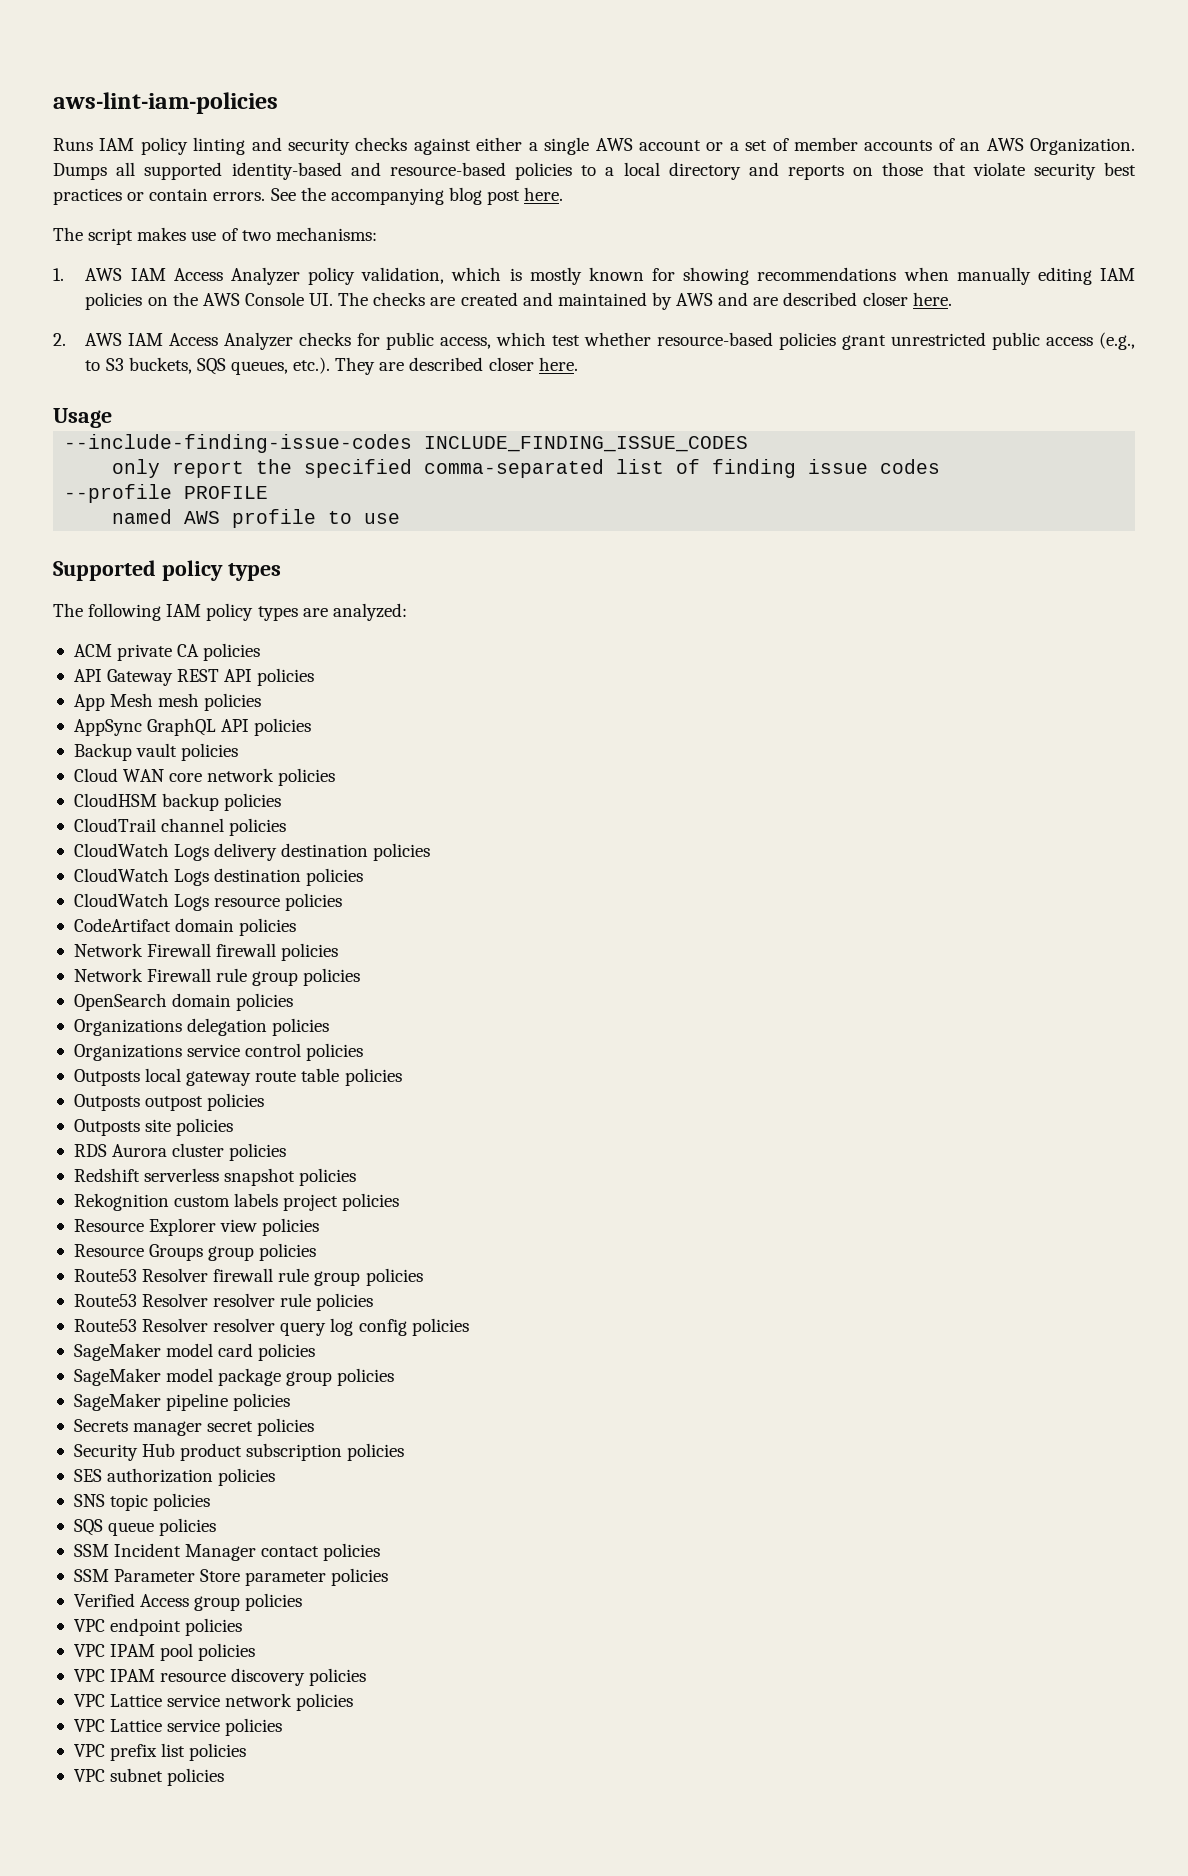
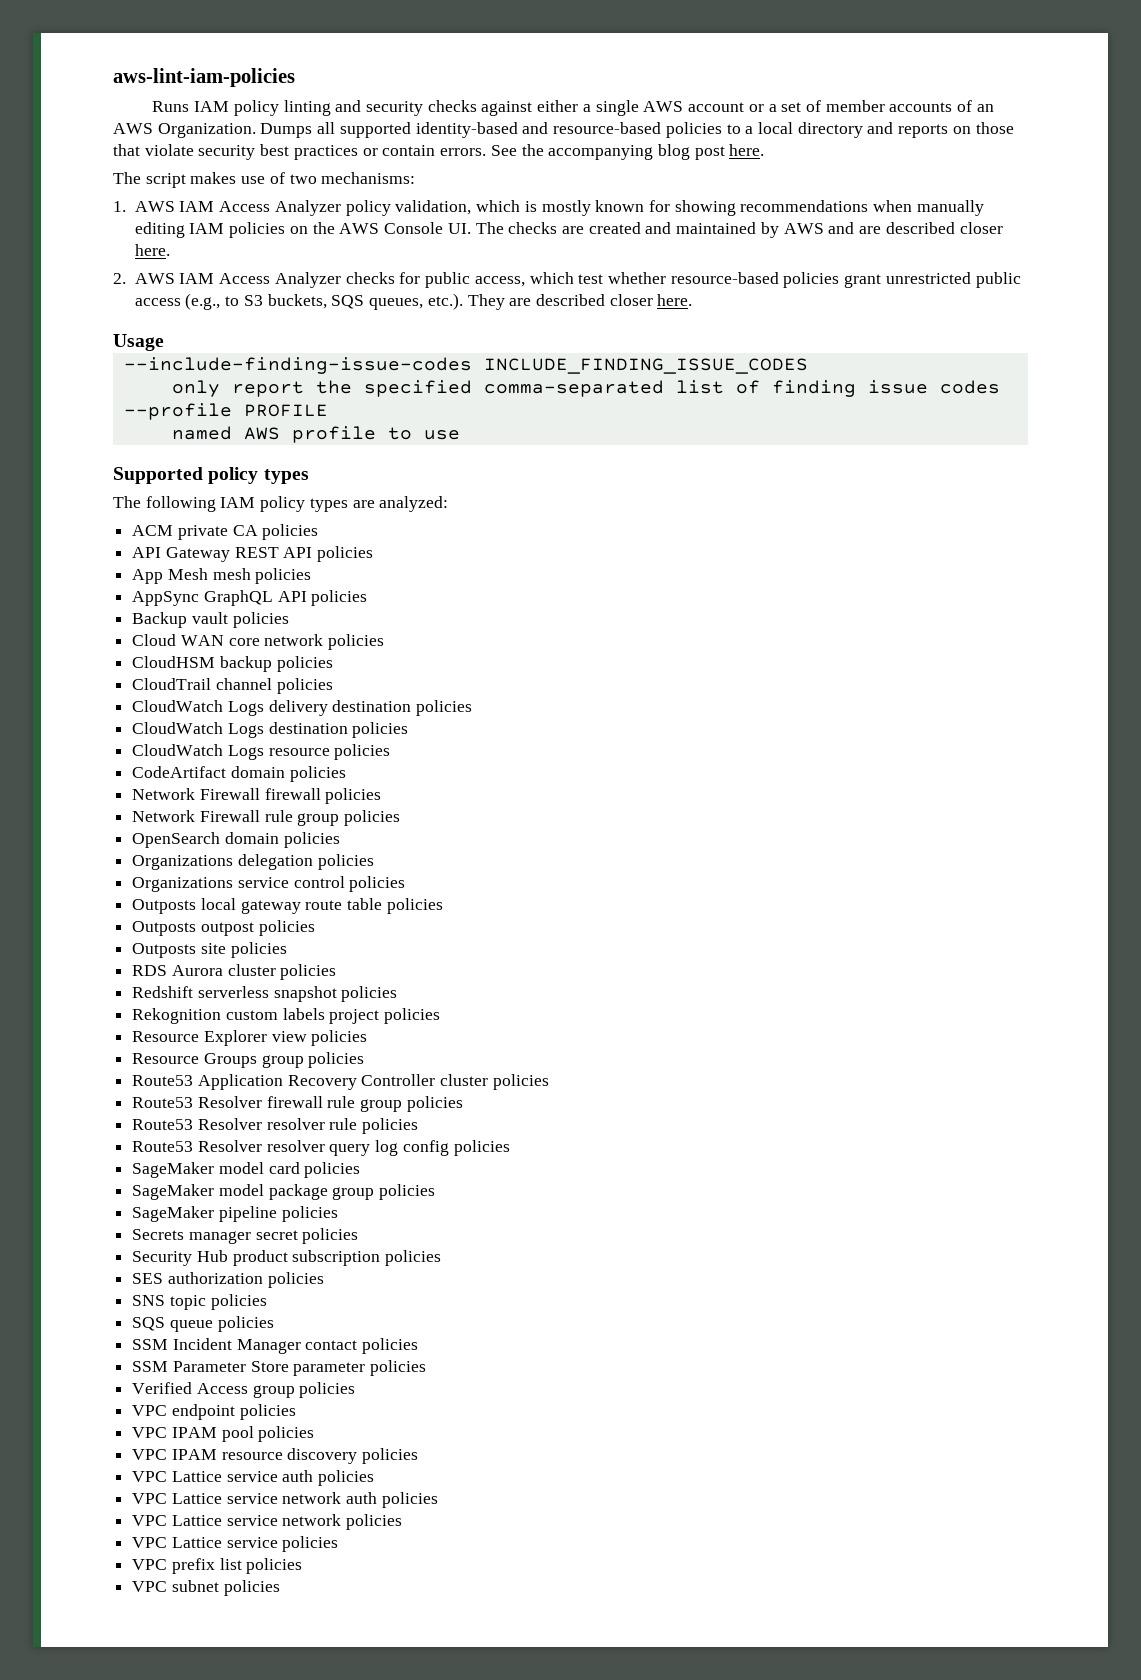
+ Route53 Application Recovery Controller cluster policies
+ VPC Lattice service auth policies
+ VPC Lattice service network auth policies

